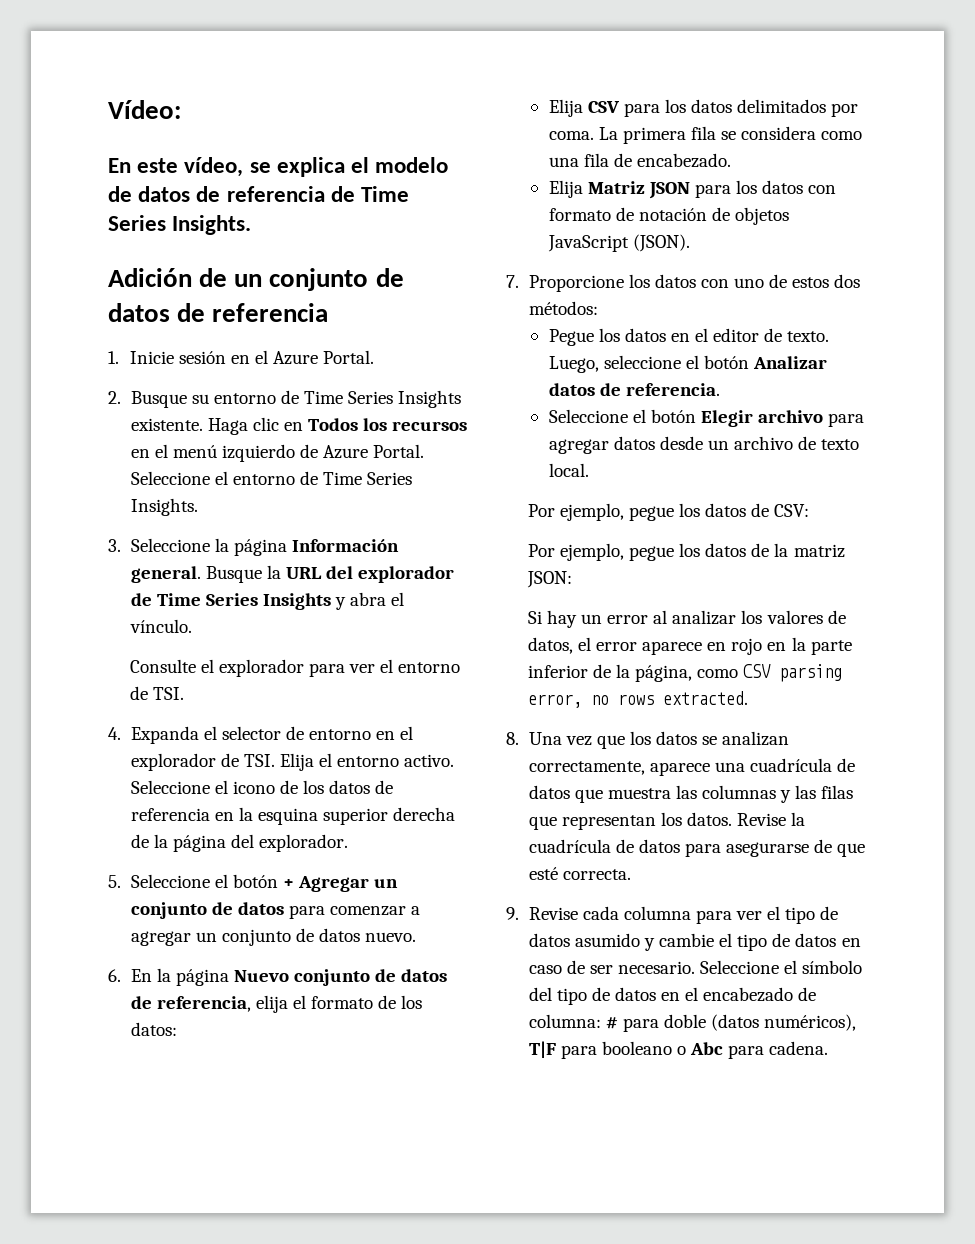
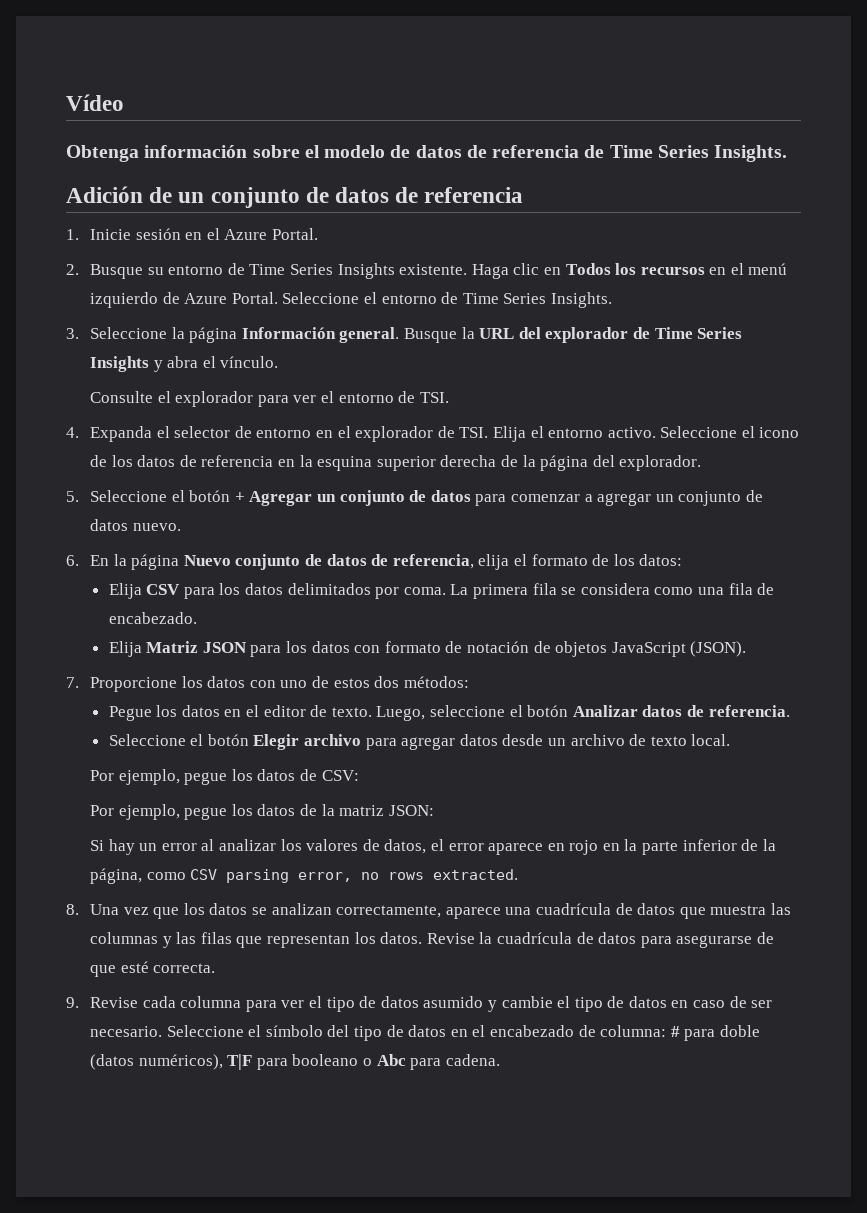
- Vídeo:
- En este vídeo, se explica el modelo de datos de referencia de Time Series Insights.
+ Vídeo
+ Obtenga información sobre el modelo de datos de referencia de Time Series Insights.

